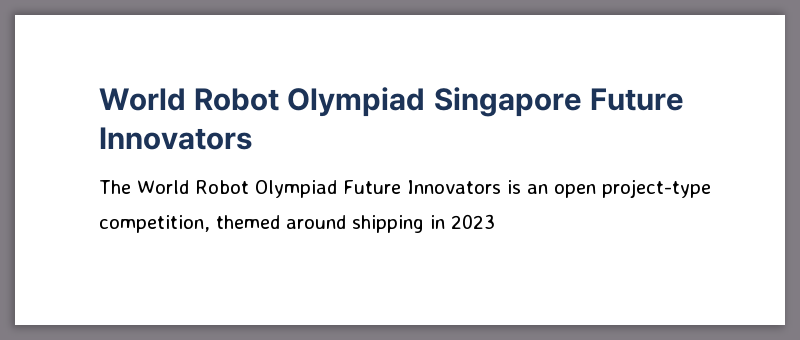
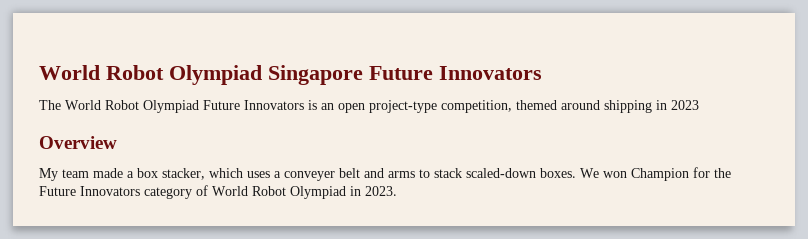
+ Overview
+ My team made a box stacker, which uses a conveyer belt and arms to stack scaled-down boxes. We won Champion for the Future Innovators category of World Robot Olympiad in 2023.

